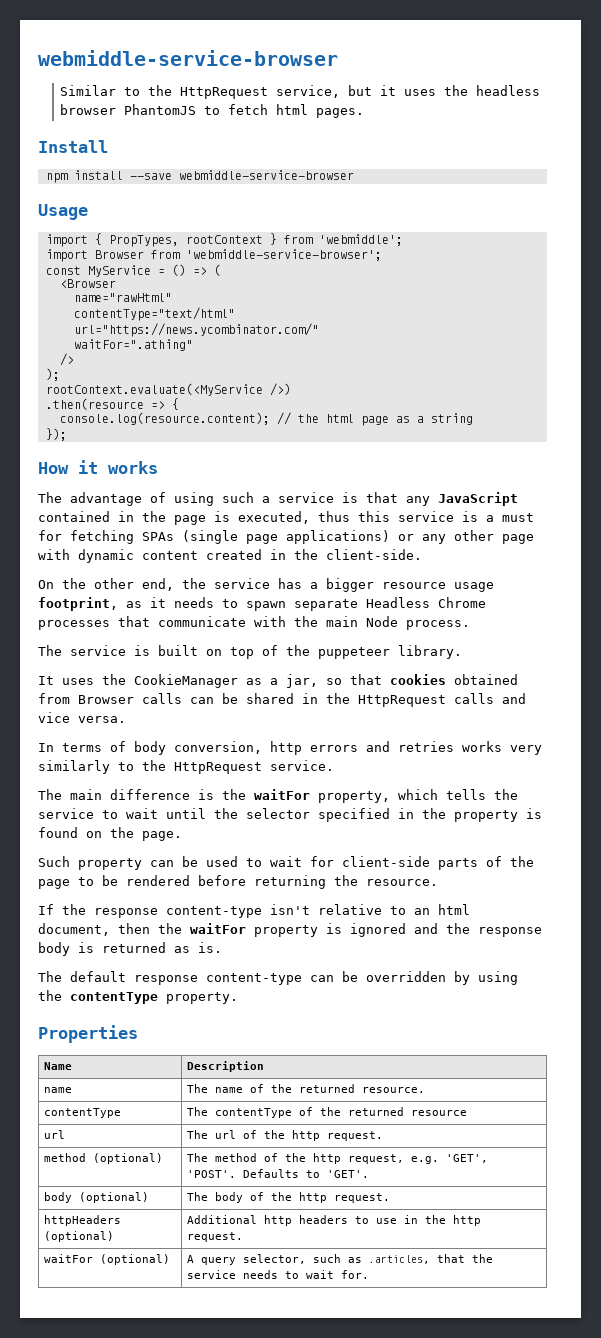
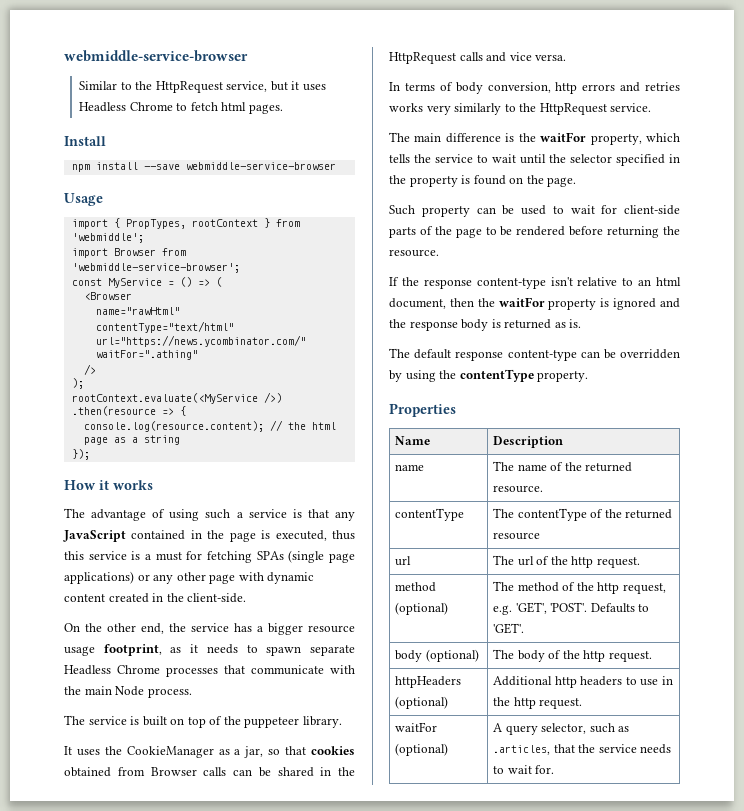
- Similar to the HttpRequest service, but it uses the headless browser PhantomJS to fetch html pages.
+ Similar to the HttpRequest service, but it uses Headless Chrome to fetch html pages.

